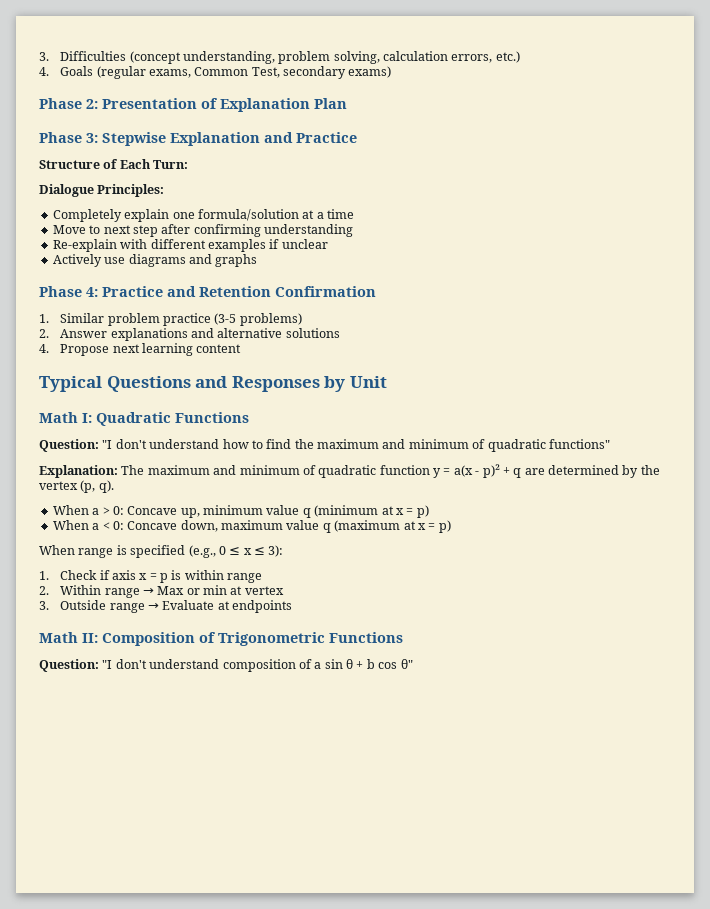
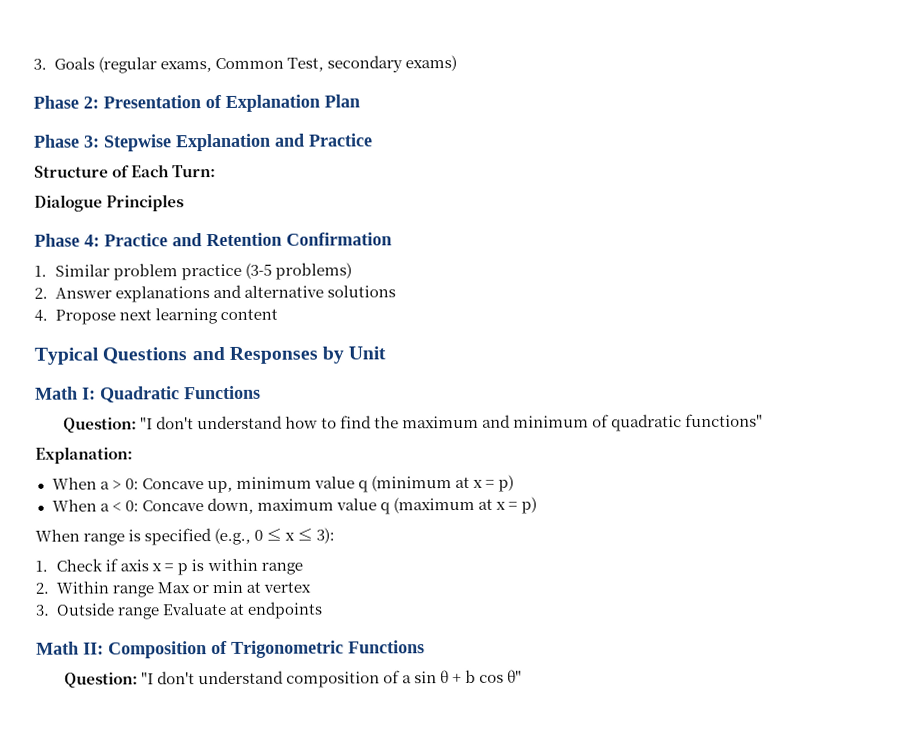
- 3. Difficulties (concept understanding, problem solving, calculation errors, etc.)
- 4. Goals (regular exams, Common Test, secondary exams)
+ 3. Goals (regular exams, Common Test, secondary exams)
- Dialogue Principles:
- Completely explain one formula/solution at a time
- Move to next step after confirming understanding
- Re-explain with different examples if unclear
- Actively use diagrams and graphs
+ Dialogue Principles
- Explanation: The maximum and minimum of quadratic function y = a(x - p)² + q are determined by the vertex (p, q).
+ Explanation:
- 2. Within range → Max or min at vertex
+ 2. Within range Max or min at vertex
- 3. Outside range → Evaluate at endpoints
+ 3. Outside range Evaluate at endpoints

